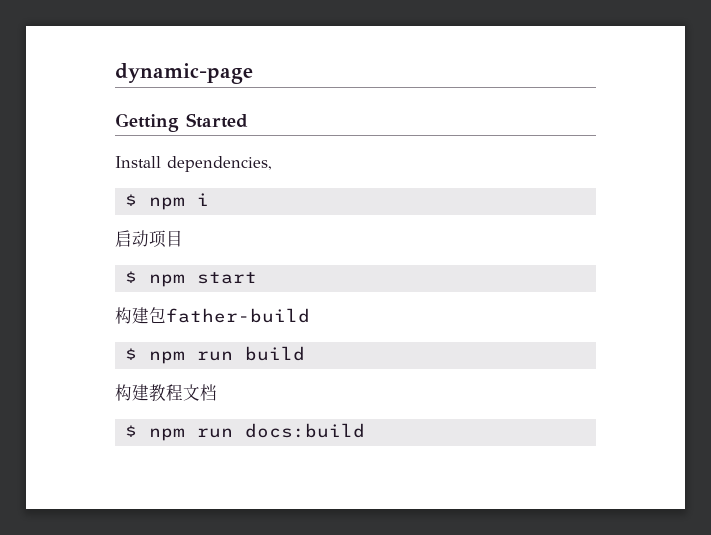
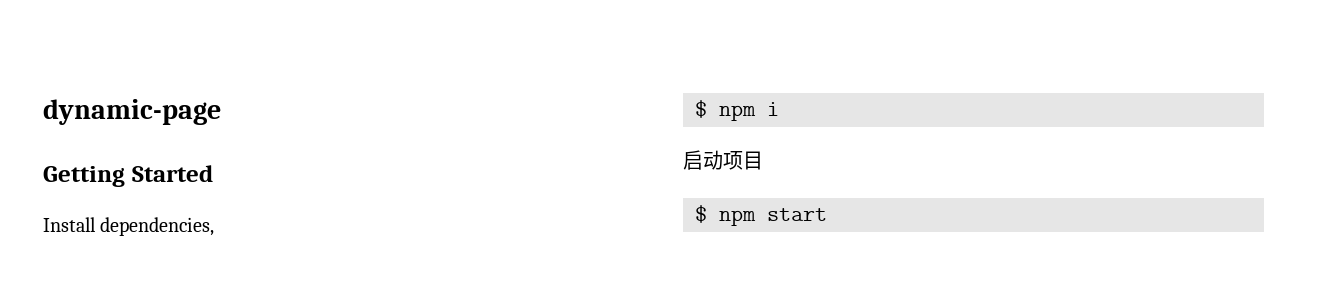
- 构建包father-build
- $ npm run build
- 构建教程文档
- $ npm run docs:build

